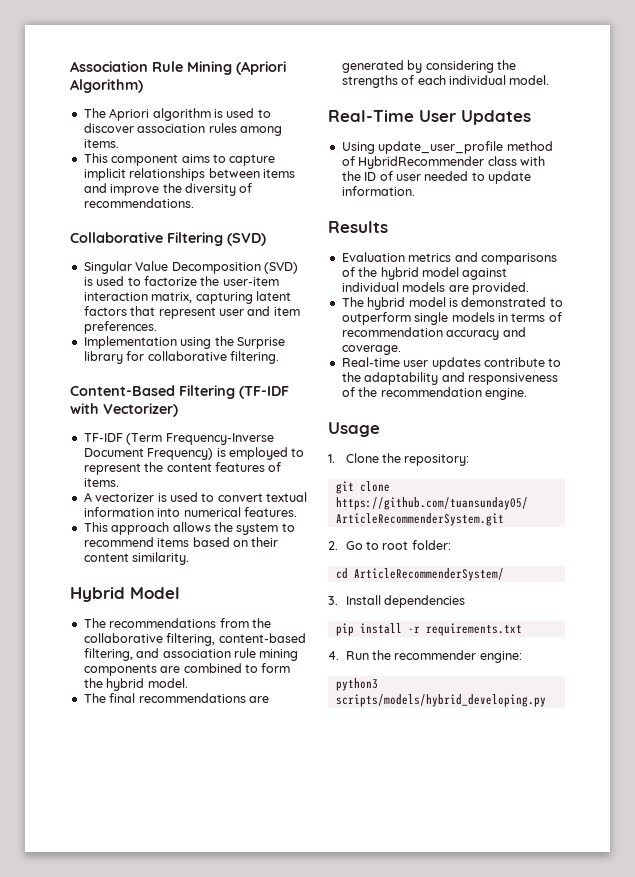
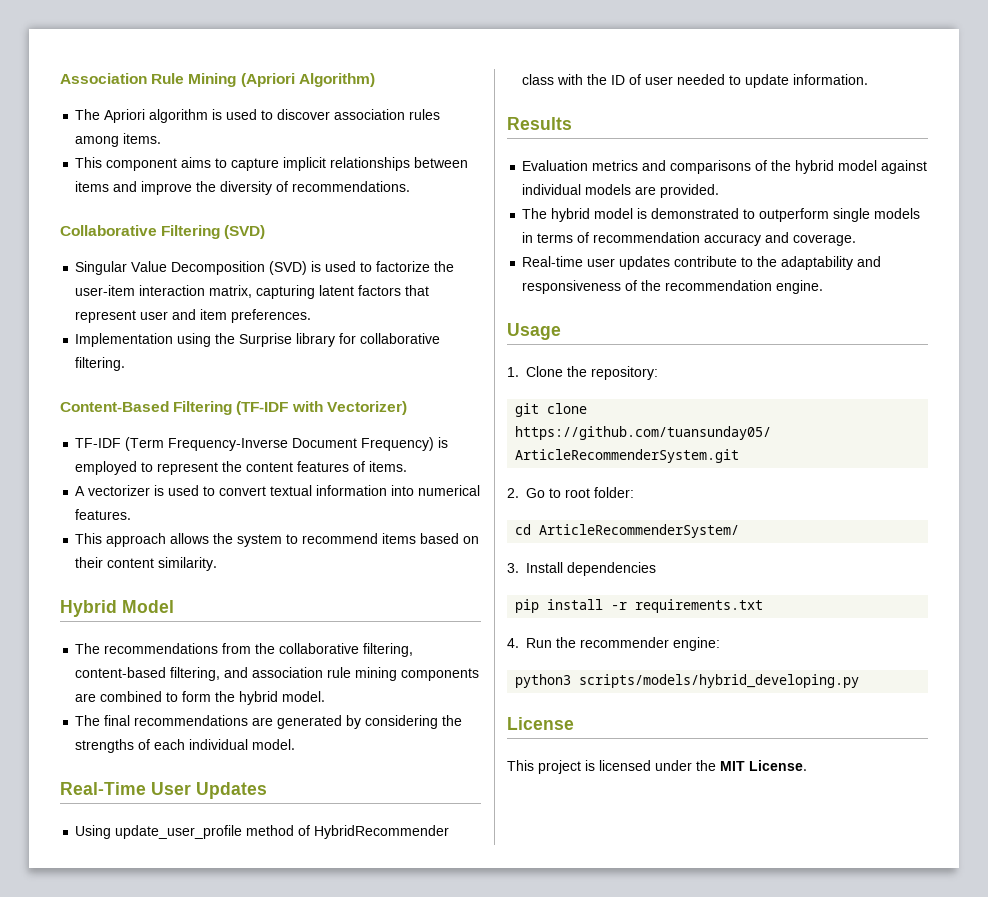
+ License
+ This project is licensed under the MIT License.

